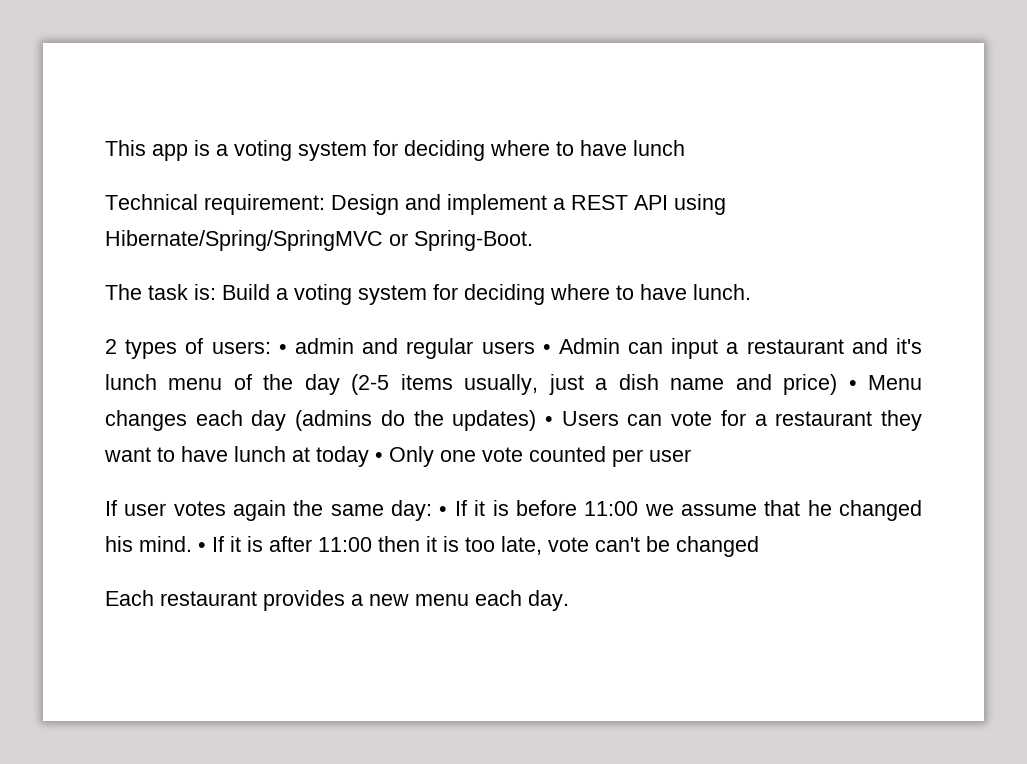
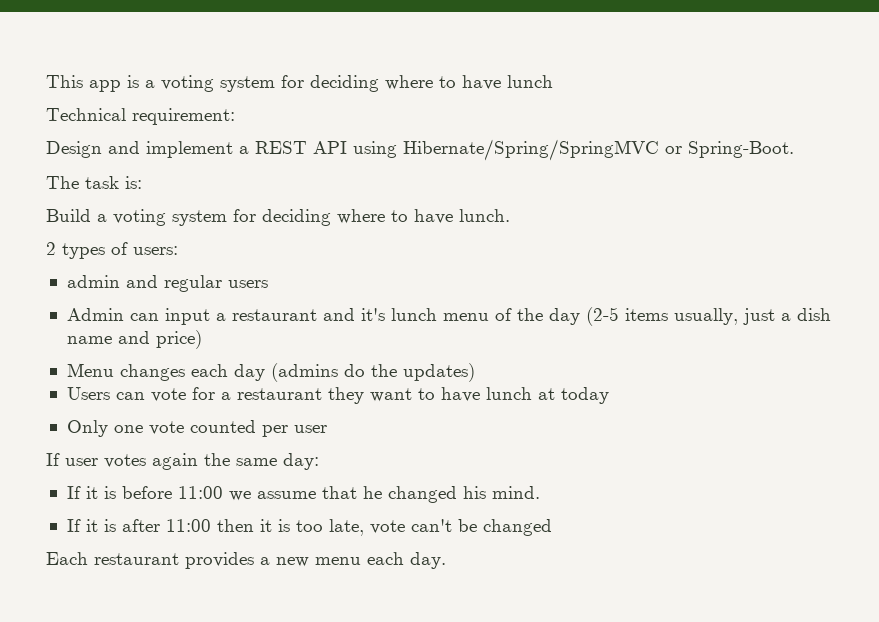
- Technical requirement: Design and implement a REST API using Hibernate/Spring/SpringMVC or Spring-Boot.
+ Technical requirement:
+ Design and implement a REST API using Hibernate/Spring/SpringMVC or Spring-Boot.
- The task is: Build a voting system for deciding where to have lunch.
+ The task is:
+ Build a voting system for deciding where to have lunch.
- 2 types of users: • admin and regular users • Admin can input a restaurant and it's lunch menu of the day (2-5 items usually, just a dish name and price) • Menu changes each day (admins do the updates) • Users can vote for a restaurant they want to have lunch at today • Only one vote counted per user
+ 2 types of users:
+ admin and regular users
+ Admin can input a restaurant and it's lunch menu of the day (2-5 items usually, just a dish name and price)
+ Menu changes each day (admins do the updates)
+ Users can vote for a restaurant they want to have lunch at today
+ Only one vote counted per user
- If user votes again the same day: • If it is before 11:00 we assume that he changed his mind. • If it is after 11:00 then it is too late, vote can't be changed
+ If user votes again the same day:
+ If it is before 11:00 we assume that he changed his mind.
+ If it is after 11:00 then it is too late, vote can't be changed

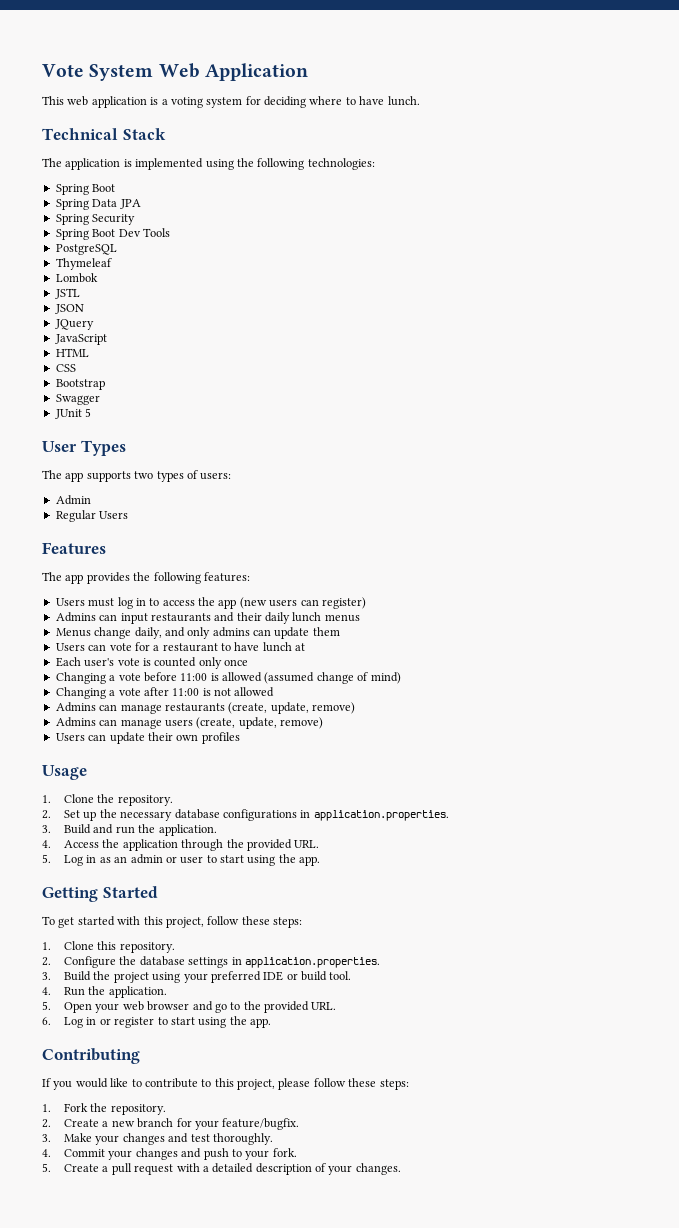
- This app is a voting system for deciding where to have lunch
- Technical requirement:
- Design and implement a REST API using Hibernate/Spring/SpringMVC or Spring-Boot.
- The task is:
- Build a voting system for deciding where to have lunch.
- 2 types of users:
- admin and regular users
- Admin can input a restaurant and it's lunch menu of the day (2-5 items usually, just a dish name and price)
- Menu changes each day (admins do the updates)
+ Vote System Web Application
+ This web application is a voting system for deciding where to have lunch.
+ Technical Stack
+ The application is implemented using the following technologies:
+ Spring Boot
+ Spring Data JPA
+ Spring Security
+ Spring Boot Dev Tools
+ PostgreSQL
+ Thymeleaf
+ Lombok
+ JSTL
+ JSON
+ JQuery
+ JavaScript
+ HTML
+ CSS
+ Bootstrap
+ Swagger
+ JUnit 5
+ User Types
+ The app supports two types of users:
+ Admin
+ Regular Users
+ Features
+ The app provides the following features:
+ Users must log in to access the app (new users can register)
+ Admins can input restaurants and their daily lunch menus
+ Menus change daily, and only admins can update them
- Users can vote for a restaurant they want to have lunch at today
- Only one vote counted per user
- If user votes again the same day:
- If it is before 11:00 we assume that he changed his mind.
- If it is after 11:00 then it is too late, vote can't be changed
- Each restaurant provides a new menu each day.
+ Users can vote for a restaurant to have lunch at
+ Each user's vote is counted only once
+ Changing a vote before 11:00 is allowed (assumed change of mind)
+ Changing a vote after 11:00 is not allowed
+ Admins can manage restaurants (create, update, remove)
+ Admins can manage users (create, update, remove)
+ Users can update their own profiles
+ Usage
+ 1. Clone the repository.
+ 2. Set up the necessary database configurations in application.properties.
+ 3. Build and run the application.
+ 4. Access the application through the provided URL.
+ 5. Log in as an admin or user to start using the app.
+ Getting Started
+ To get started with this project, follow these steps:
+ 1. Clone this repository.
+ 2. Configure the database settings in application.properties.
+ 3. Build the project using your preferred IDE or build tool.
+ 4. Run the application.
+ 5. Open your web browser and go to the provided URL.
+ 6. Log in or register to start using the app.
+ Contributing
+ If you would like to contribute to this project, please follow these steps:
+ 1. Fork the repository.
+ 2. Create a new branch for your feature/bugfix.
+ 3. Make your changes and test thoroughly.
+ 4. Commit your changes and push to your fork.
+ 5. Create a pull request with a detailed description of your changes.

